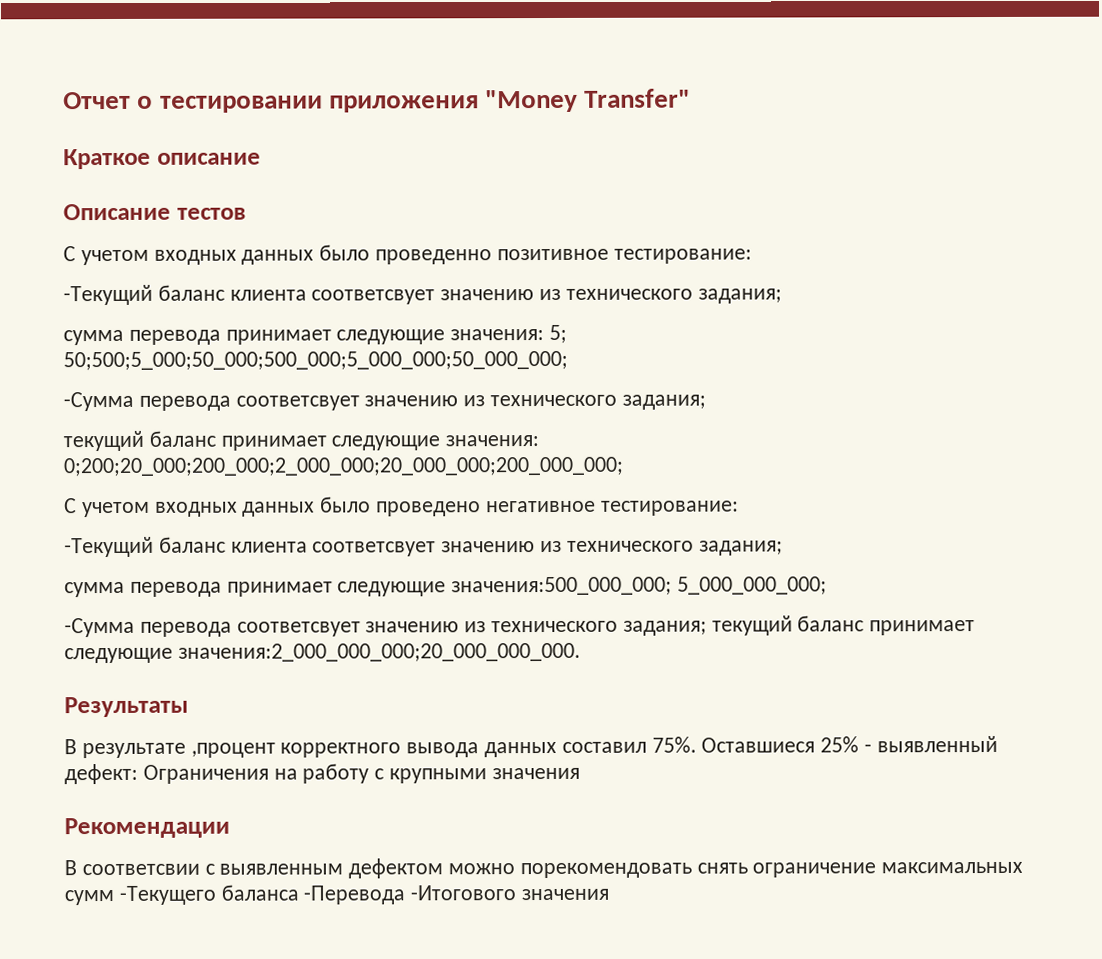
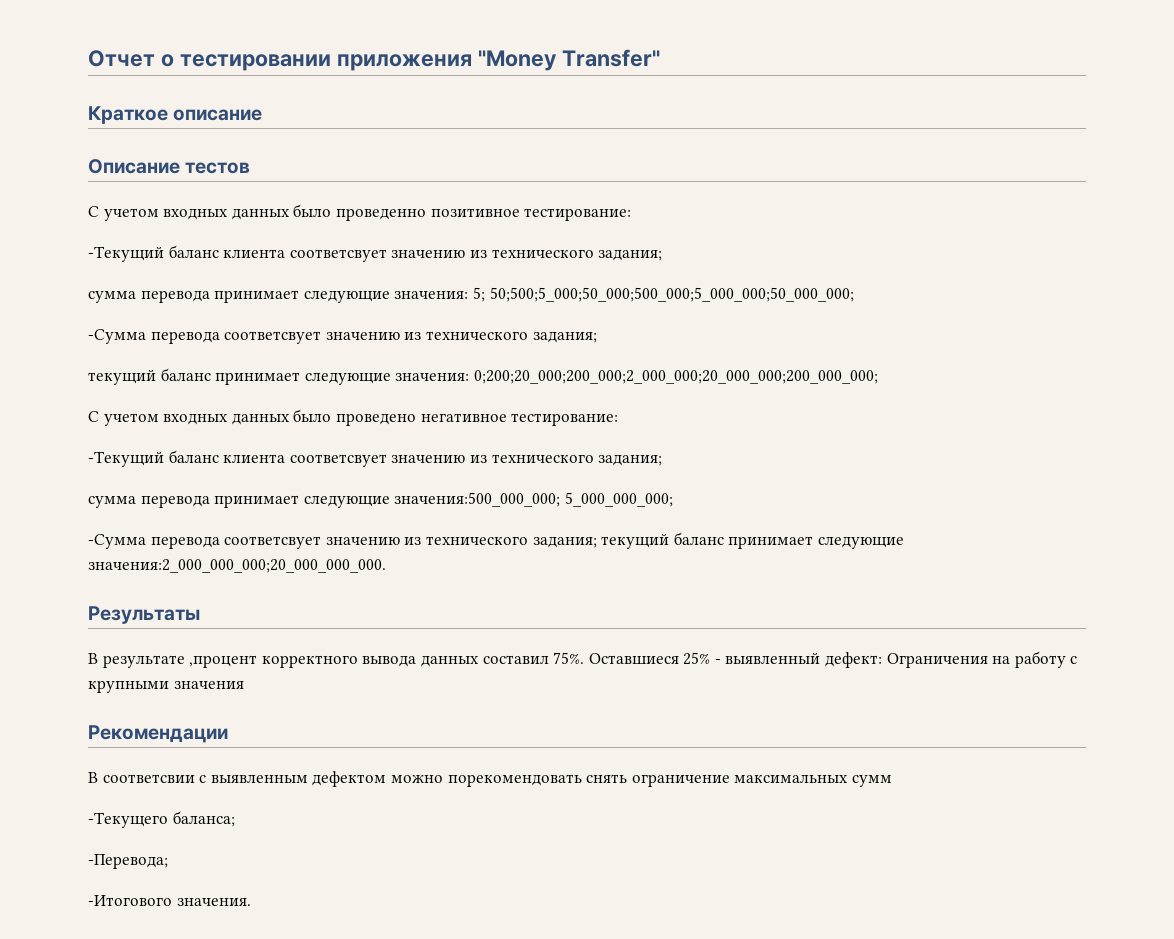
- В соответсвии с выявленным дефектом можно порекомендовать снять ограничение максимальных сумм -Текущего баланса -Перевода -Итогового значения
+ В соответсвии с выявленным дефектом можно порекомендовать снять ограничение максимальных сумм
+ -Текущего баланса;
+ -Перевода;
+ -Итогового значения.

